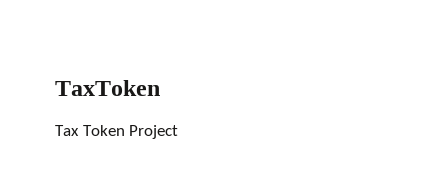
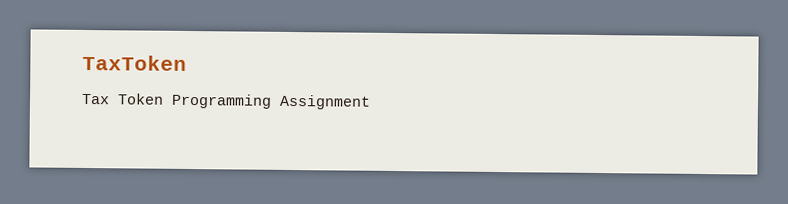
- Tax Token Project
+ Tax Token Programming Assignment

